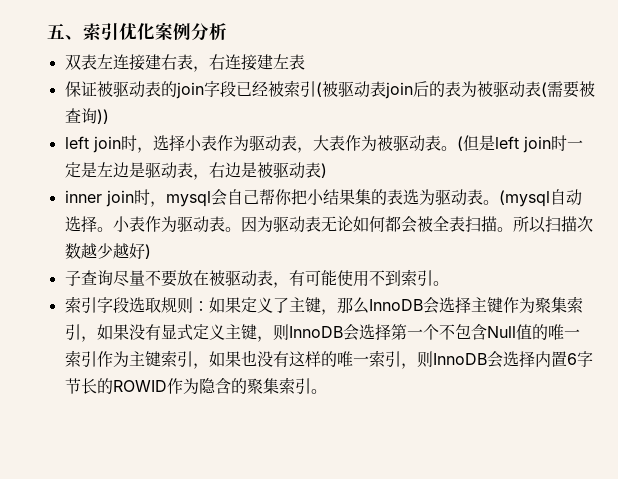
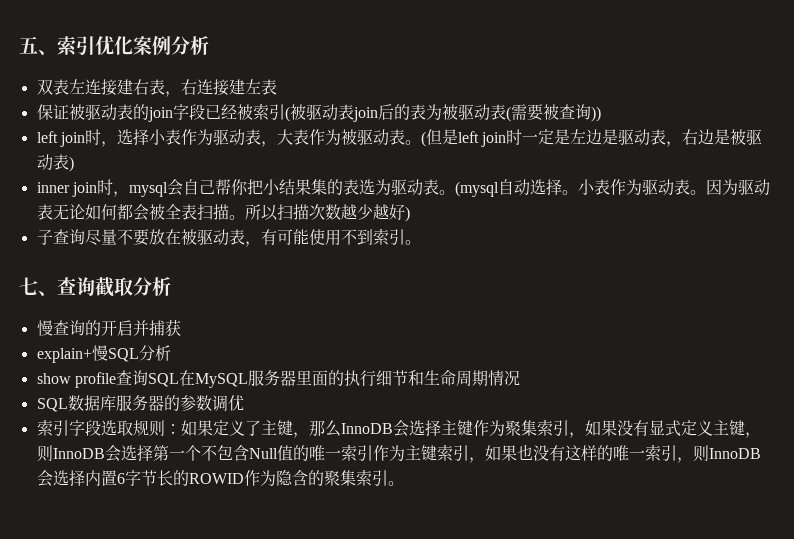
+ 七、查询截取分析
+ 慢查询的开启并捕获
+ explain+慢SQL分析
+ show profile查询SQL在MySQL服务器里面的执行细节和生命周期情况
+ SQL数据库服务器的参数调优

